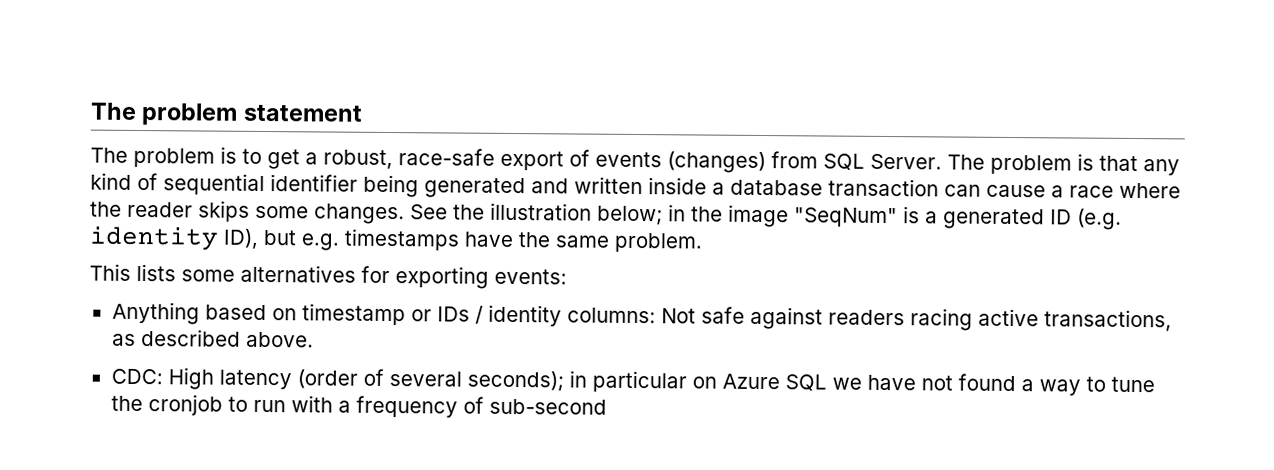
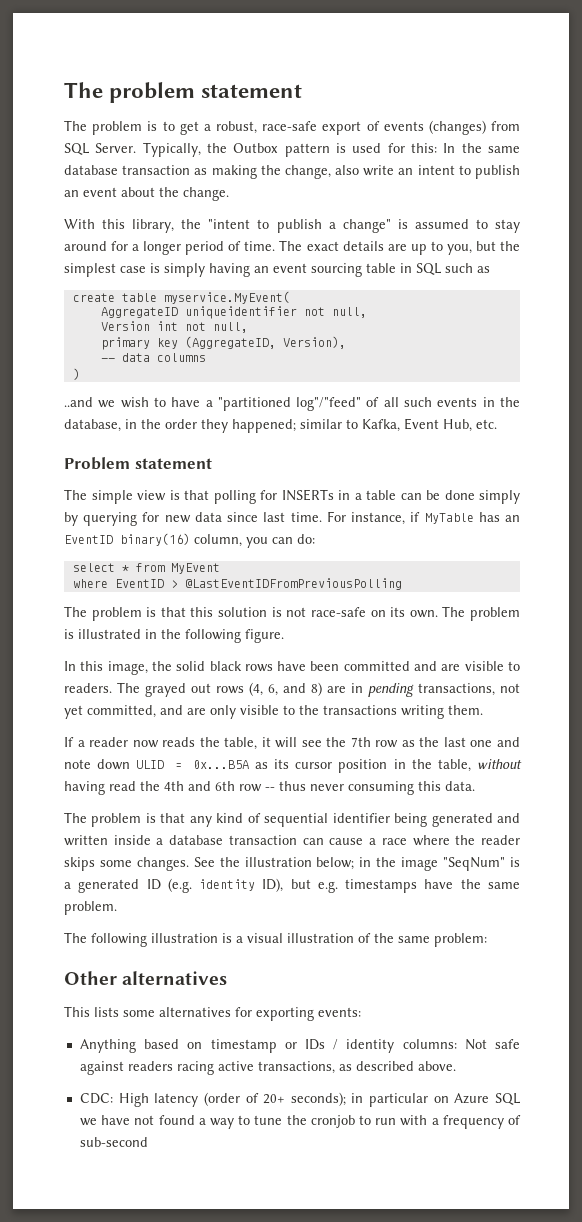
- The problem is to get a robust, race-safe export of events (changes) from SQL Server. The problem is that any kind of sequential identifier being generated and written inside a database transaction can cause a race where the reader skips some changes.
+ The problem is to get a robust, race-safe export of events (changes) from SQL Server. Typically, the Outbox pattern is used for this: In the same database transaction as making the change, also write an intent to publish an event about the change.
+ With this library, the "intent to publish a change" is assumed to stay around for a longer period of time. The exact details are up to you, but the simplest case is simply having an event sourcing table in SQL such as
+ create table myservice.MyEvent(
+ AggregateID uniqueidentifier not null,
+ Version int not null,
+ primary key (AggregateID, Version),
+ -- data columns
+ )
+ ..and we wish to have a "partitioned log"/"feed" of all such events in the database, in the order they happened; similar to Kafka, Event Hub, etc.
+ Problem statement
+ The simple view is that polling for INSERTs in a table can be done simply by querying for new data since last time. For instance, if MyTable has an EventID binary(16) column, you can do:
+ select * from MyEvent
+ where EventID > @LastEventIDFromPreviousPolling
+ The problem is that this solution is not race-safe on its own. The problem is illustrated in the following figure.
+ In this image, the solid black rows have been committed and are visible to readers. The grayed out rows (4, 6, and 8) are in pending transactions, not yet committed, and are only visible to the transactions writing them.
+ If a reader now reads the table, it will see the 7th row as the last one and note down ULID = 0x...B5A as its cursor position in the table, without having read the 4th and 6th row -- thus never consuming this data.
+ The problem is that any kind of sequential identifier being generated and written inside a database transaction can cause a race where the reader skips some changes.
+ The following illustration is a visual illustration of the same problem:
+ Other alternatives
- CDC: High latency (order of several seconds); in particular on Azure SQL we have not found a way to tune the cronjob to run with a frequency of sub-second
+ CDC: High latency (order of 20+ seconds); in particular on Azure SQL we have not found a way to tune the cronjob to run with a frequency of sub-second

